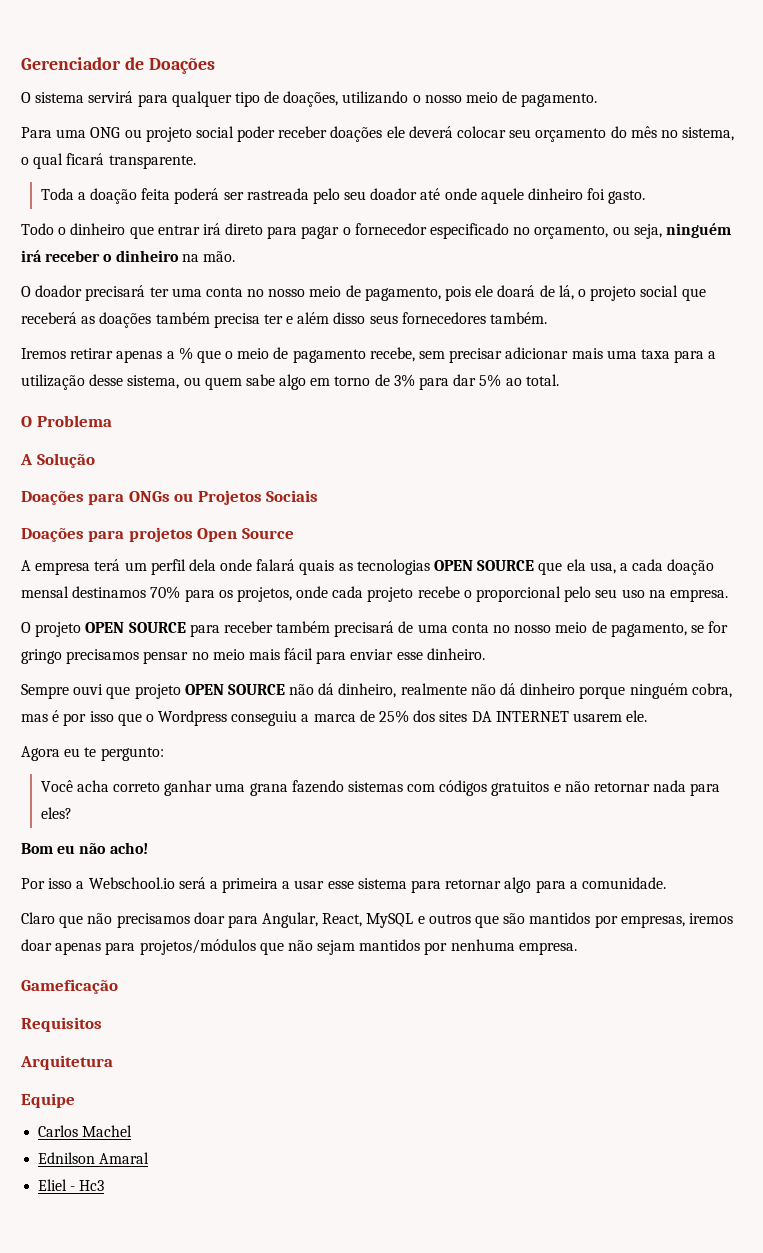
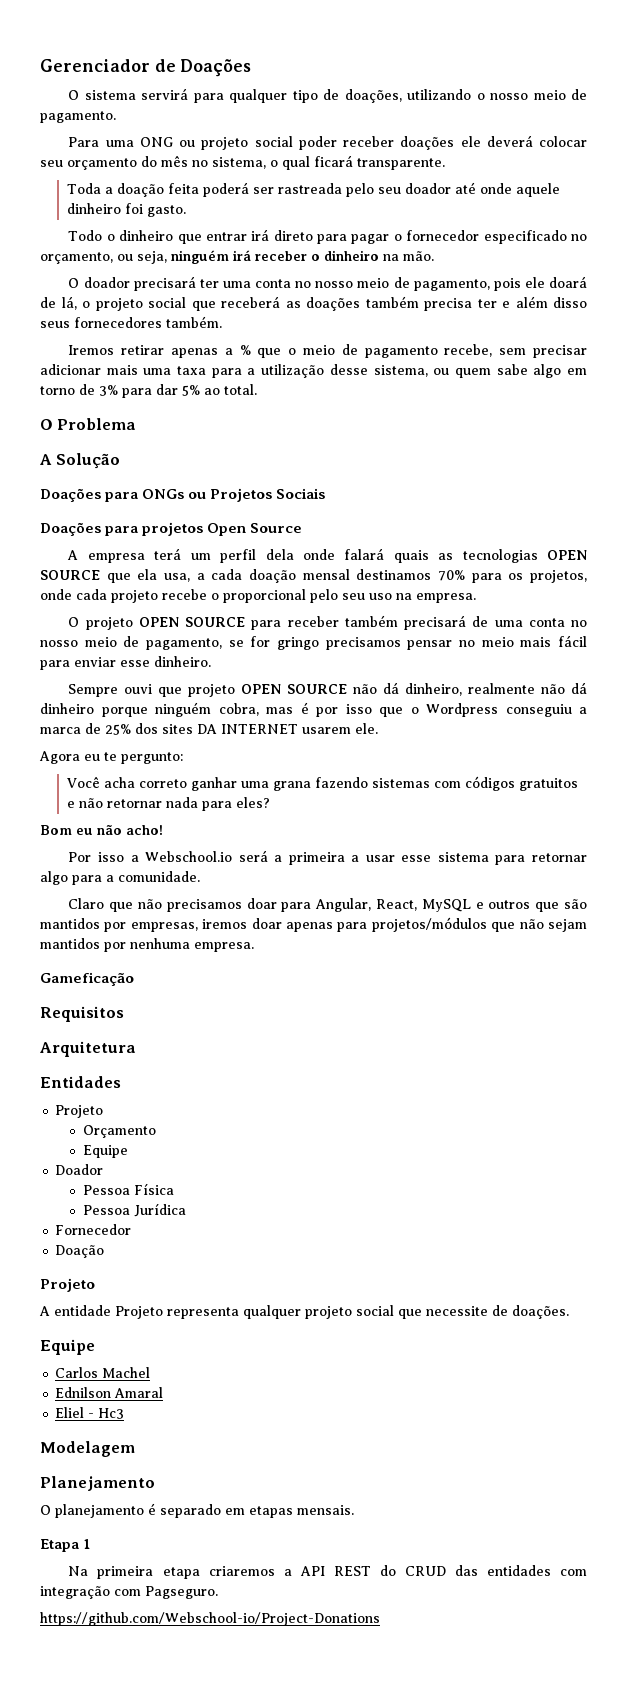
+ Entidades
+ Projeto
+ Orçamento
+ Equipe
+ Doador
+ Pessoa Física
+ Pessoa Jurídica
+ Fornecedor
+ Doação
+ Projeto
+ A entidade Projeto representa qualquer projeto social que necessite de doações.
+ Modelagem
+ Planejamento
+ O planejamento é separado em etapas mensais.
+ Etapa 1
+ Na primeira etapa criaremos a API REST do CRUD das entidades com integração com Pagseguro.
+ https://github.com/Webschool-io/Project-Donations

